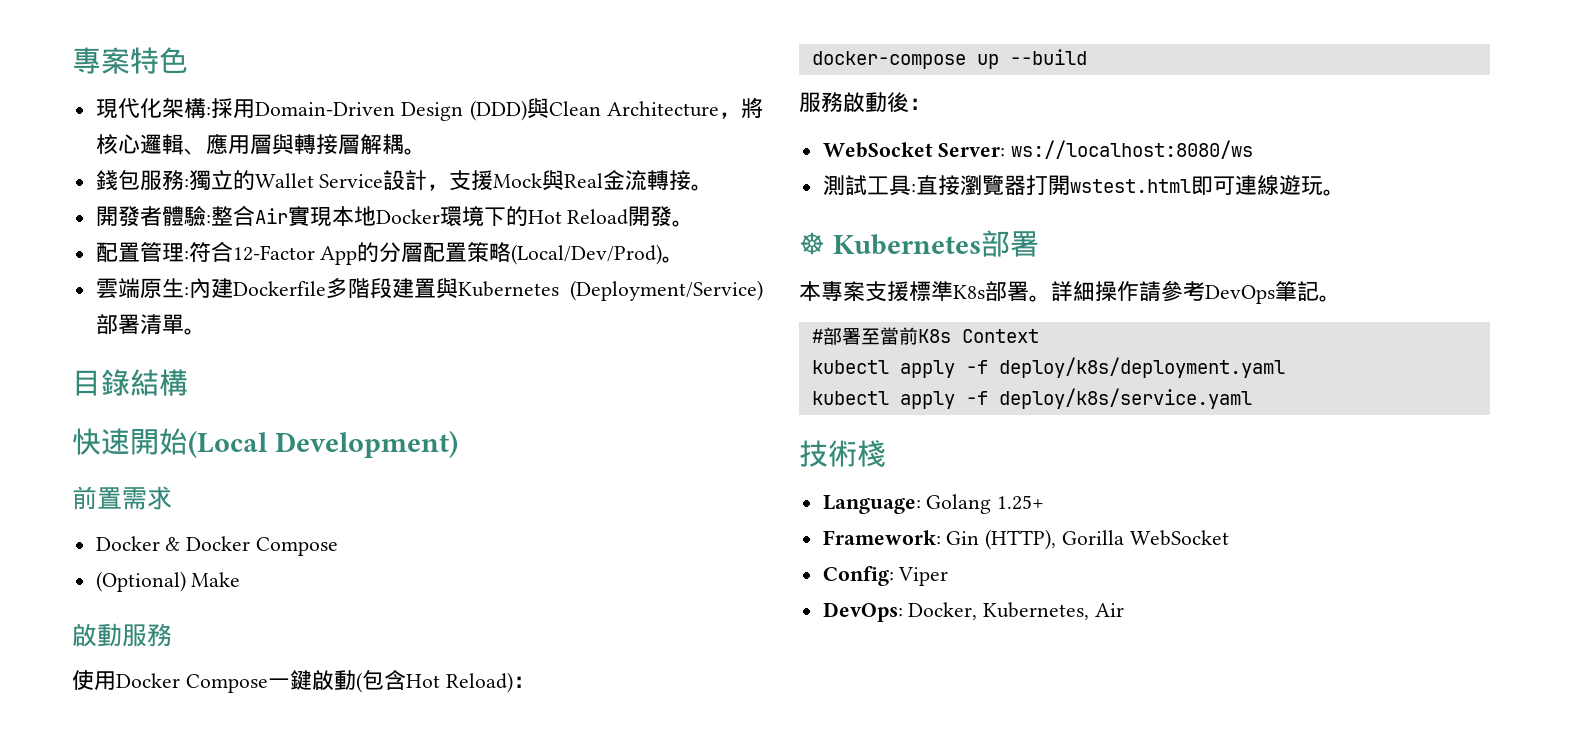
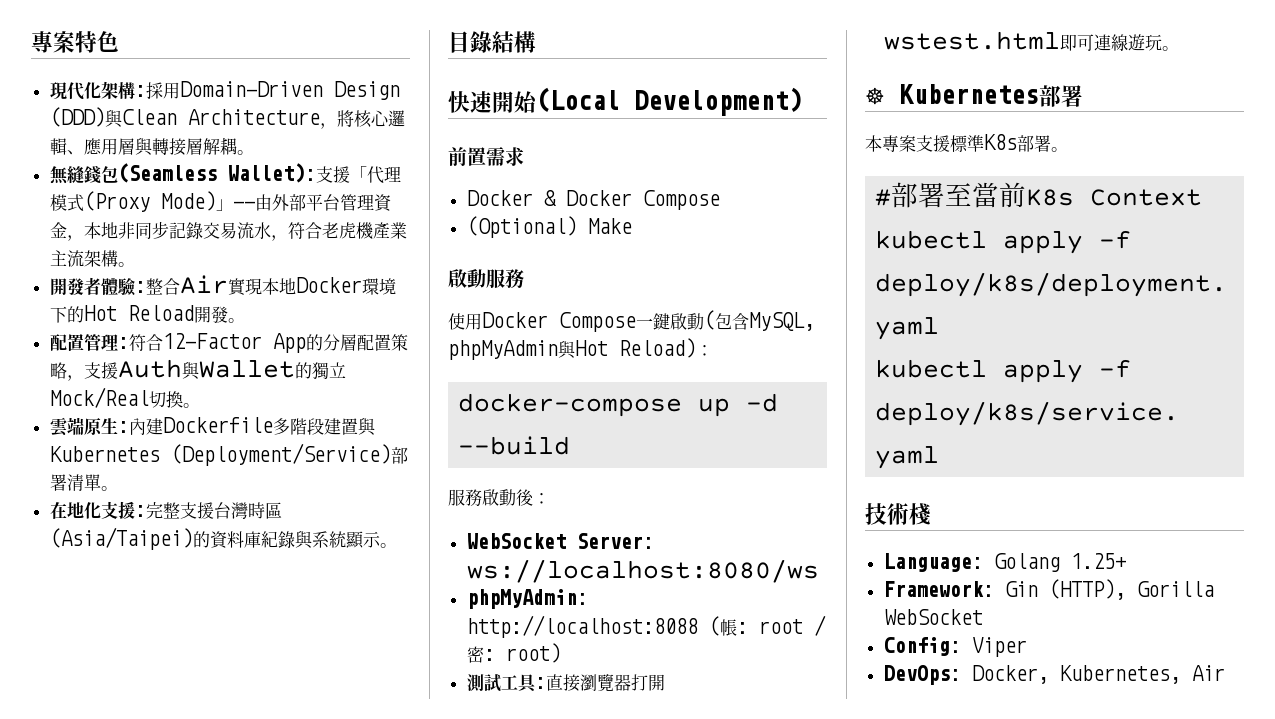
- 錢包服務:獨立的Wallet Service設計，支援Mock與Real金流轉接。
+ 無縫錢包(Seamless Wallet):支援「代理模式(Proxy Mode)」——由外部平台管理資金，本地非同步記錄交易流水，符合老虎機產業主流架構。
- 配置管理:符合12-Factor App的分層配置策略(Local/Dev/Prod)。
+ 配置管理:符合12-Factor App的分層配置策略，支援Auth與Wallet的獨立Mock/Real切換。
+ 在地化支援:完整支援台灣時區(Asia/Taipei)的資料庫紀錄與系統顯示。
- 使用Docker Compose一鍵啟動(包含Hot Reload)：
+ 使用Docker Compose一鍵啟動(包含MySQL, phpMyAdmin與Hot Reload)：
- docker-compose up --build
+ docker-compose up -d --build
+ phpMyAdmin: http://localhost:8088 (帳: root /密: root)
- 詳細操作請參考DevOps筆記。

